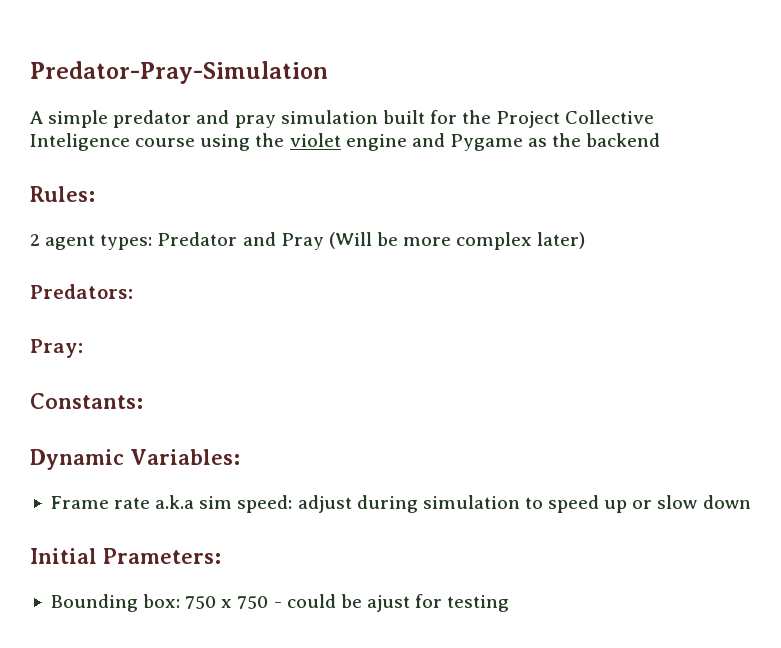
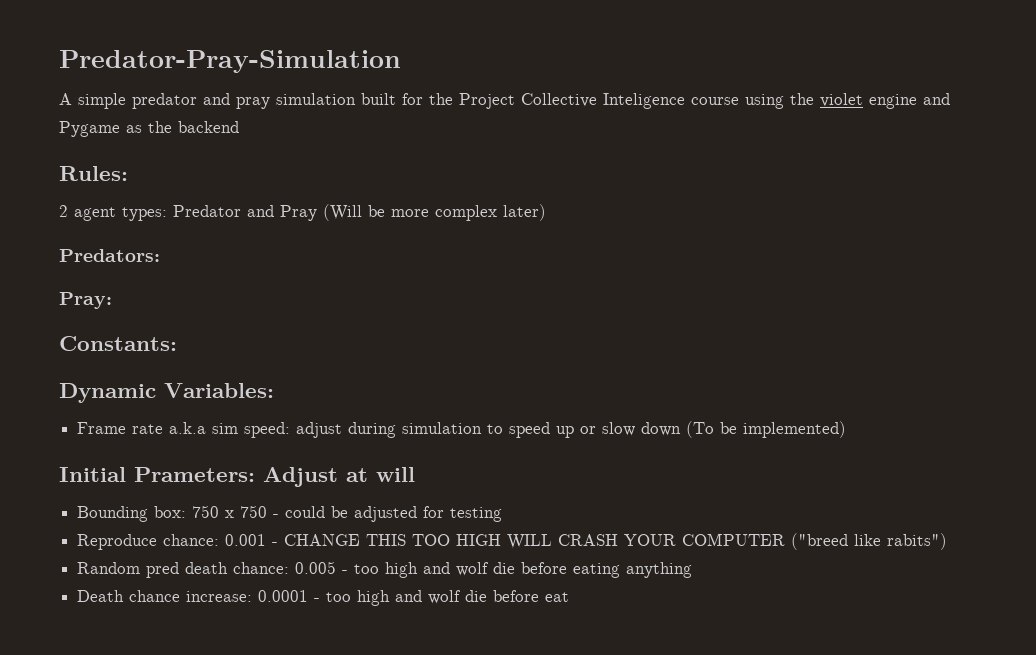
- Frame rate a.k.a sim speed: adjust during simulation to speed up or slow down
+ Frame rate a.k.a sim speed: adjust during simulation to speed up or slow down (To be implemented)
- Initial Prameters:
+ Initial Prameters: Adjust at will
- Bounding box: 750 x 750 - could be ajust for testing
+ Bounding box: 750 x 750 - could be adjusted for testing
+ Reproduce chance: 0.001 - CHANGE THIS TOO HIGH WILL CRASH YOUR COMPUTER ("breed like rabits")
+ Random pred death chance: 0.005 - too high and wolf die before eating anything
+ Death chance increase: 0.0001 - too high and wolf die before eat

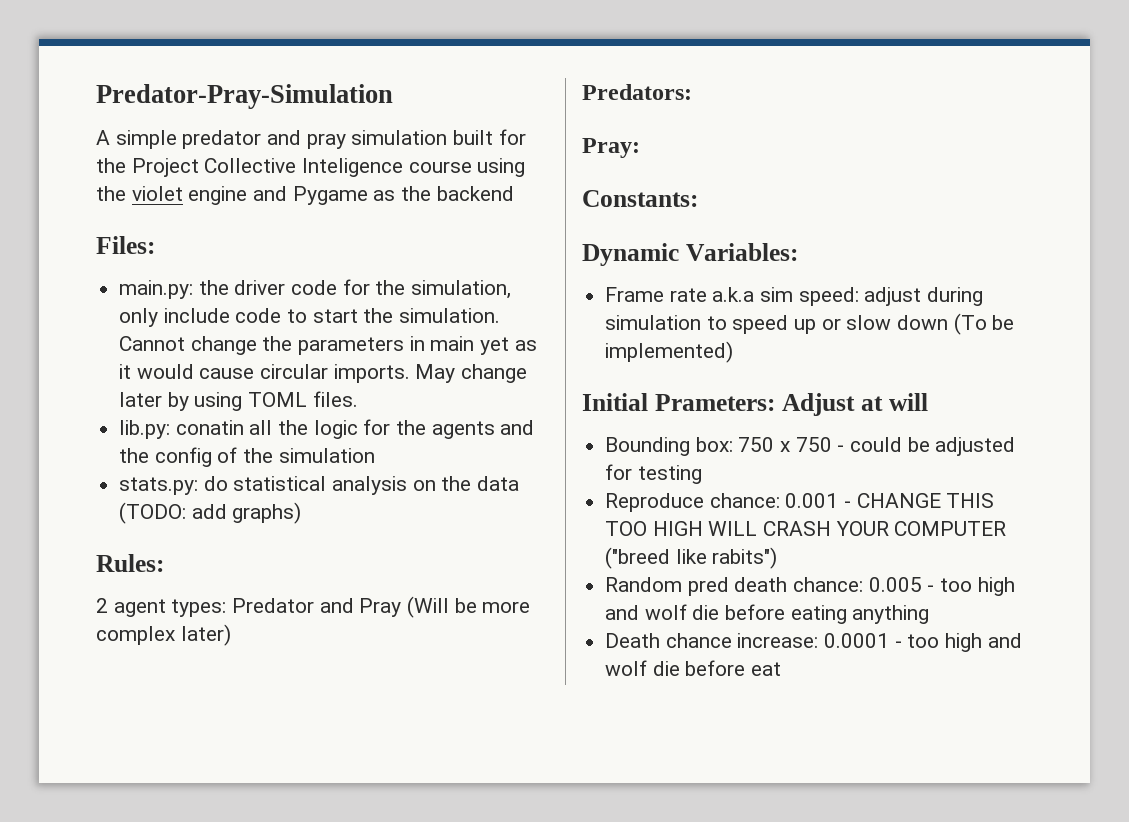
+ Files:
+ main.py: the driver code for the simulation, only include code to start the simulation. Cannot change the parameters in main yet as it would cause circular imports. May change later by using TOML files.
+ lib.py: conatin all the logic for the agents and the config of the simulation
+ stats.py: do statistical analysis on the data (TODO: add graphs)

